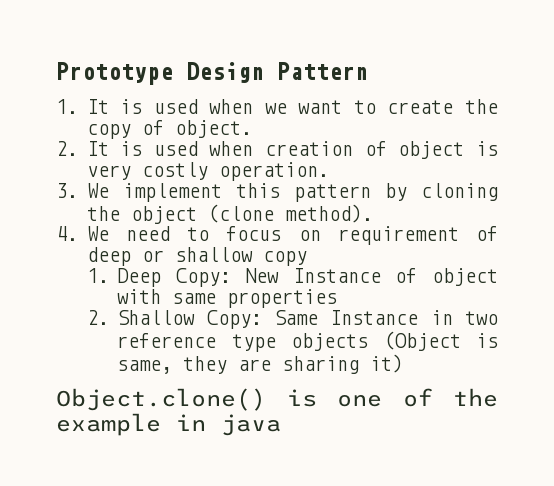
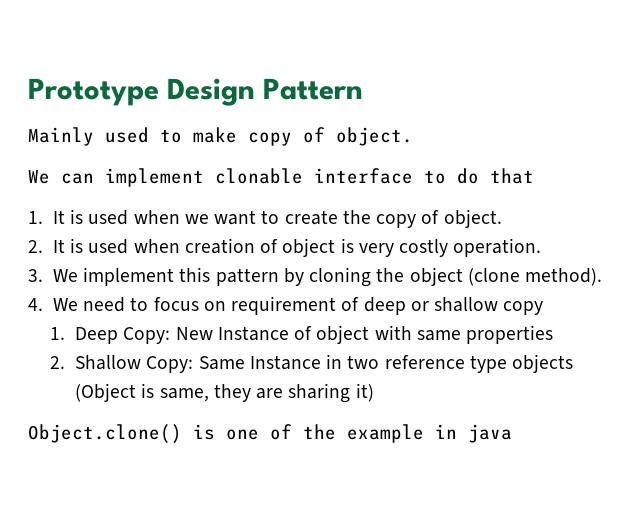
+ Mainly used to make copy of object.
+ We can implement clonable interface to do that

